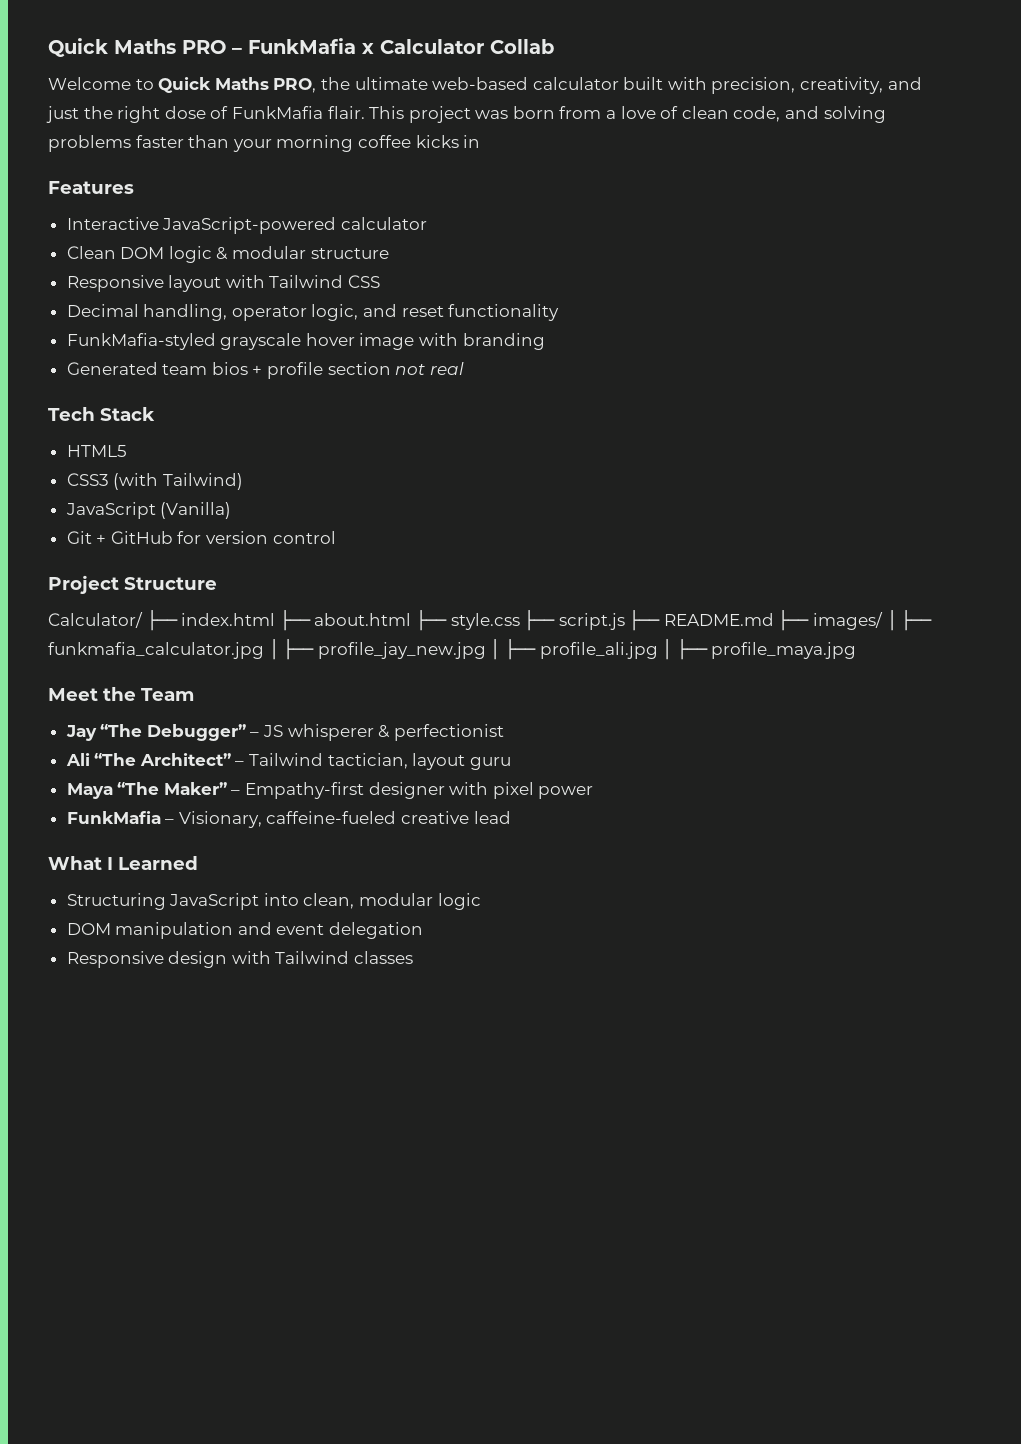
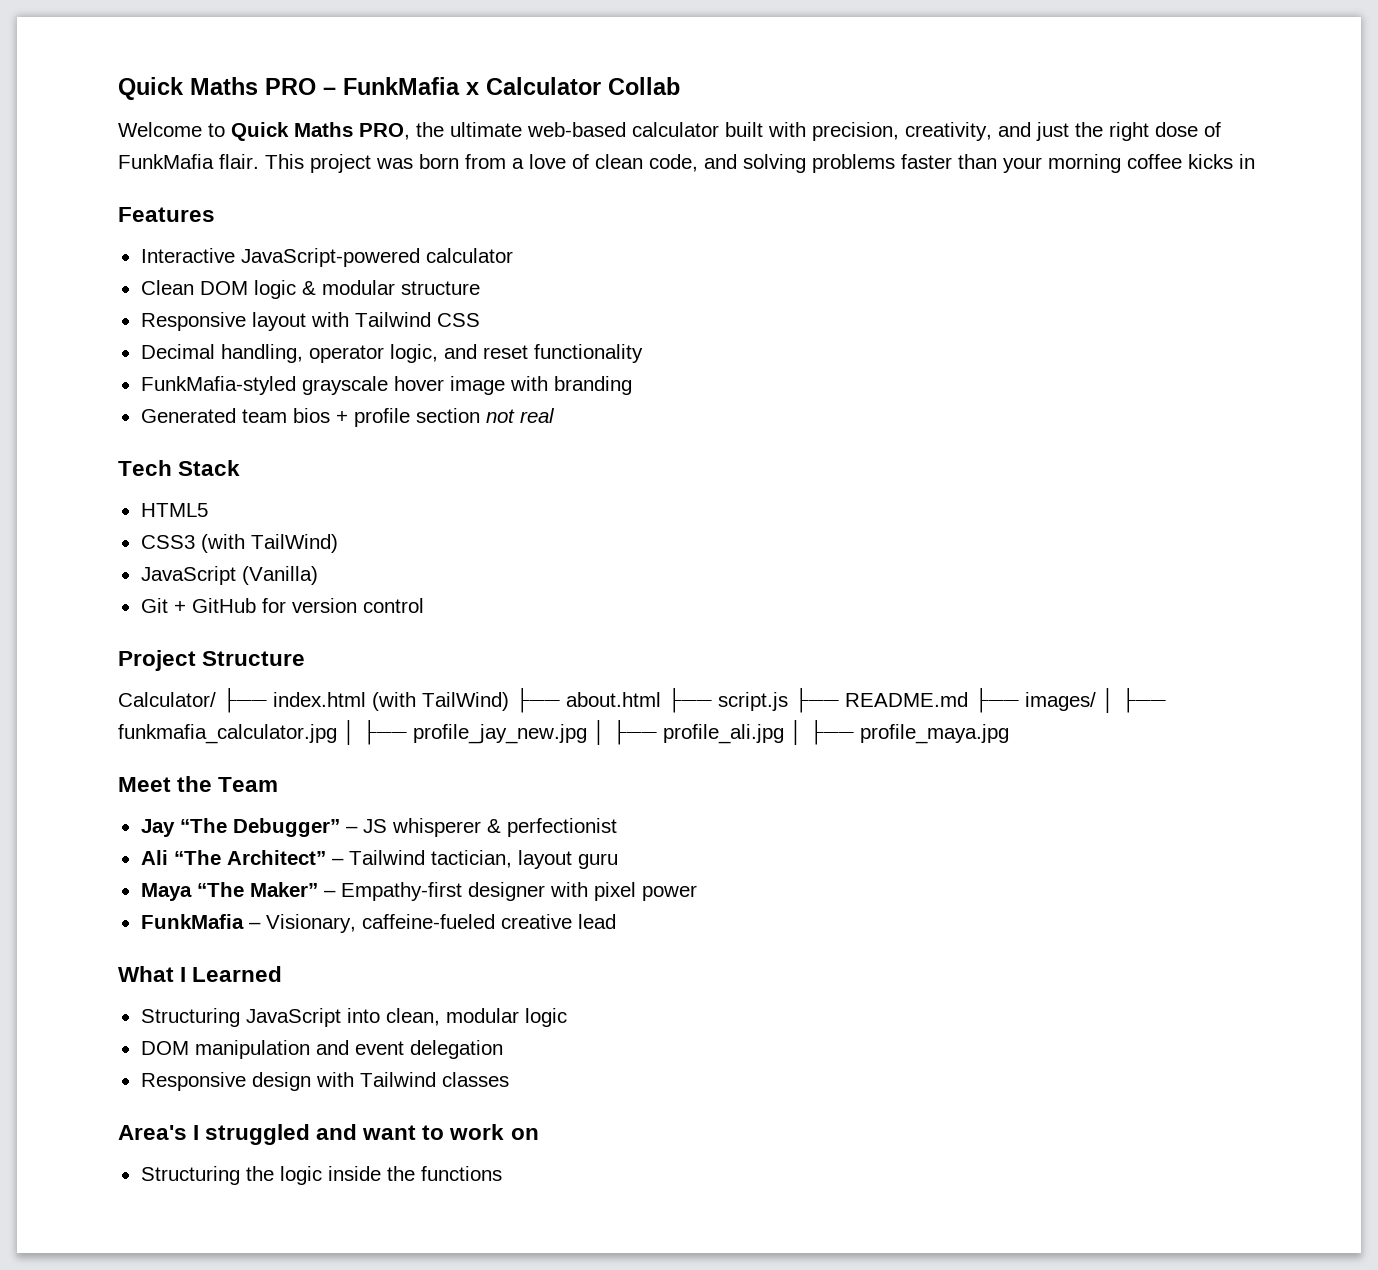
- CSS3 (with Tailwind)
+ CSS3 (with TailWind)
- Calculator/ ├── index.html ├── about.html ├── style.css ├── script.js ├── README.md ├── images/ │ ├── funkmafia_calculator.jpg │ ├── profile_jay_new.jpg │ ├── profile_ali.jpg │ ├── profile_maya.jpg
+ Calculator/ ├── index.html (with TailWind) ├── about.html ├── script.js ├── README.md ├── images/ │ ├── funkmafia_calculator.jpg │ ├── profile_jay_new.jpg │ ├── profile_ali.jpg │ ├── profile_maya.jpg
+ Area's I struggled and want to work on
+ Structuring the logic inside the functions

